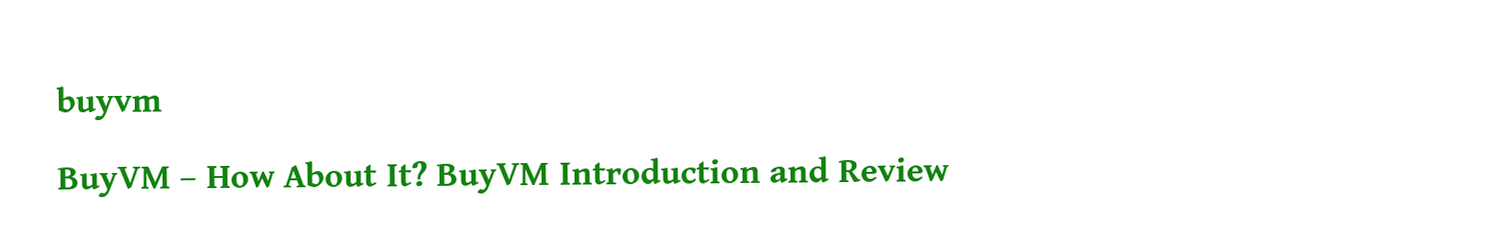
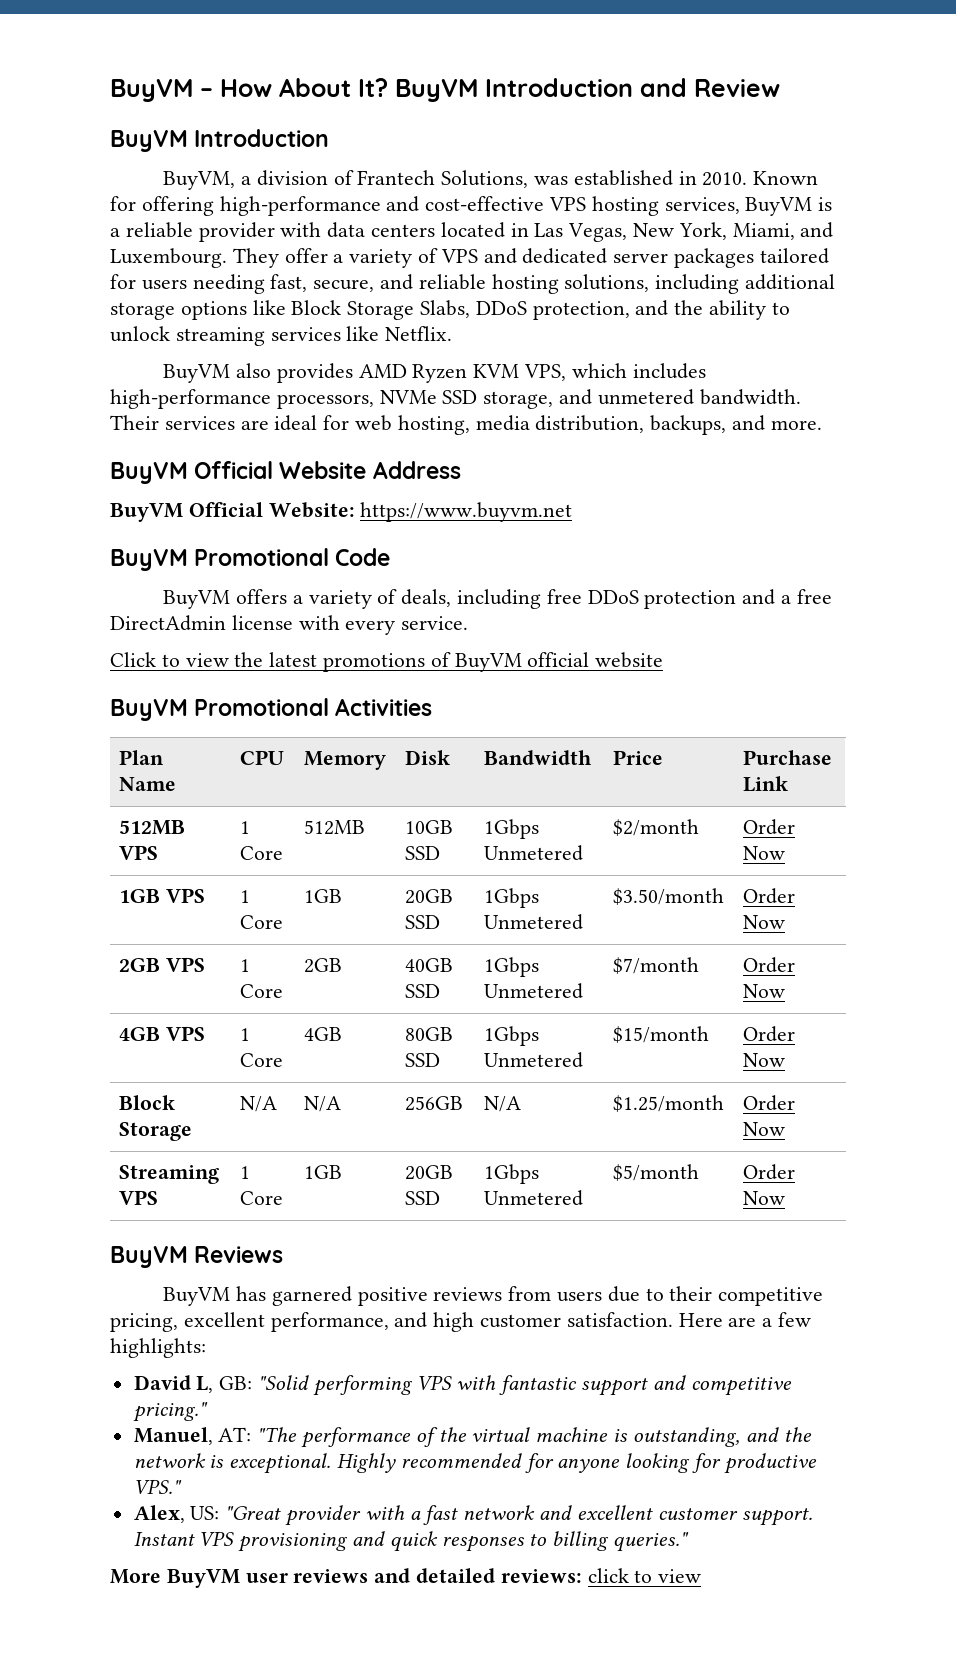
- buyvm
  BuyVM Introduction and Review
+ BuyVM Introduction
+ BuyVM, a division of Frantech Solutions, was established in 2010. Known for offering high-performance and cost-effective VPS hosting services, BuyVM is a reliable provider with data centers located in Las Vegas, New York, Miami, and Luxembourg. They offer a variety of VPS and dedicated server packages tailored for users needing fast, secure, and reliable hosting solutions, including additional storage options like Block Storage Slabs, DDoS protection, and the ability to unlock streaming services like Netflix.
+ BuyVM also provides AMD Ryzen KVM VPS, which includes high-performance processors, NVMe SSD storage, and unmetered bandwidth. Their services are ideal for web hosting, media distribution, backups, and more.
+ BuyVM Official Website Address
+ BuyVM Official Website: https://www.buyvm.net
+ BuyVM Promotional Code
+ BuyVM offers a variety of deals, including free DDoS protection and a free DirectAdmin license with every service.
+ Click to view the latest promotions of BuyVM official website
+ BuyVM Promotional Activities
+ Plan Name | CPU | Memory | Disk | Bandwidth | Price | Purchase Link
+ 512MB VPS | 1 Core | 512MB | 10GB SSD | 1Gbps Unmetered | $2/month | Order Now
+ 1GB VPS | 1 Core | 1GB | 20GB SSD | 1Gbps Unmetered | $3.50/month | Order Now
+ 2GB VPS | 1 Core | 2GB | 40GB SSD | 1Gbps Unmetered | $7/month | Order Now
+ 4GB VPS | 1 Core | 4GB | 80GB SSD | 1Gbps Unmetered | $15/month | Order Now
+ Block Storage | N/A | N/A | 256GB | N/A | $1.25/month | Order Now
+ Streaming VPS | 1 Core | 1GB | 20GB SSD | 1Gbps Unmetered | $5/month | Order Now
+ BuyVM Reviews
+ BuyVM has garnered positive reviews from users due to their competitive pricing, excellent performance, and high customer satisfaction. Here are a few highlights:
+ David L, GB: "Solid performing VPS with fantastic support and competitive pricing."
+ Manuel, AT: "The performance of the virtual machine is outstanding, and the network is exceptional. Highly recommended for anyone looking for productive VPS."
+ Alex, US: "Great provider with a fast network and excellent customer support. Instant VPS provisioning and quick responses to billing queries."
+ More BuyVM user reviews and detailed reviews: click to view

